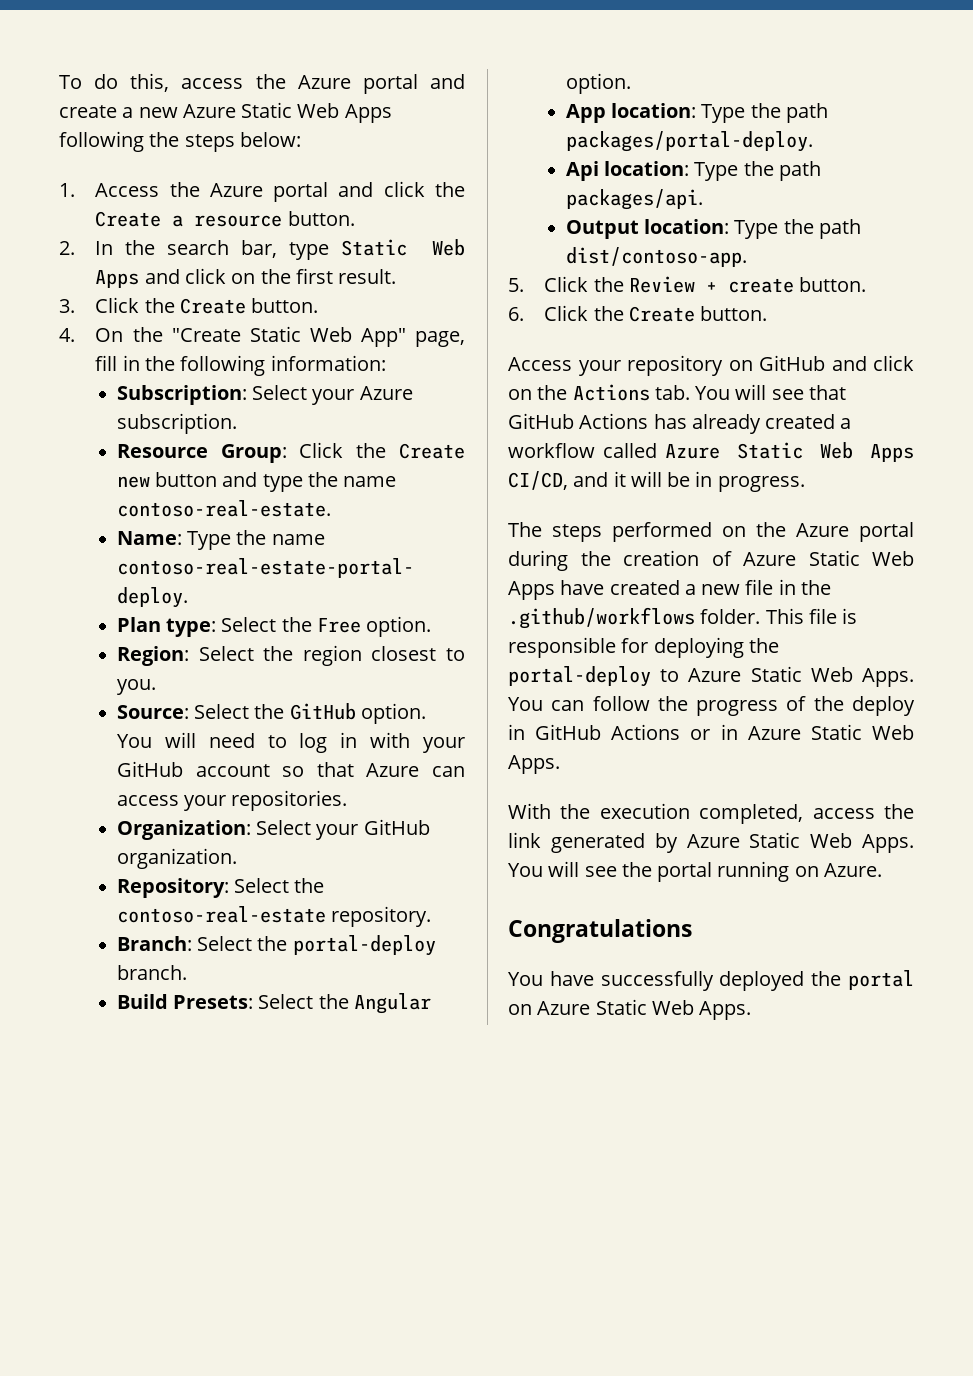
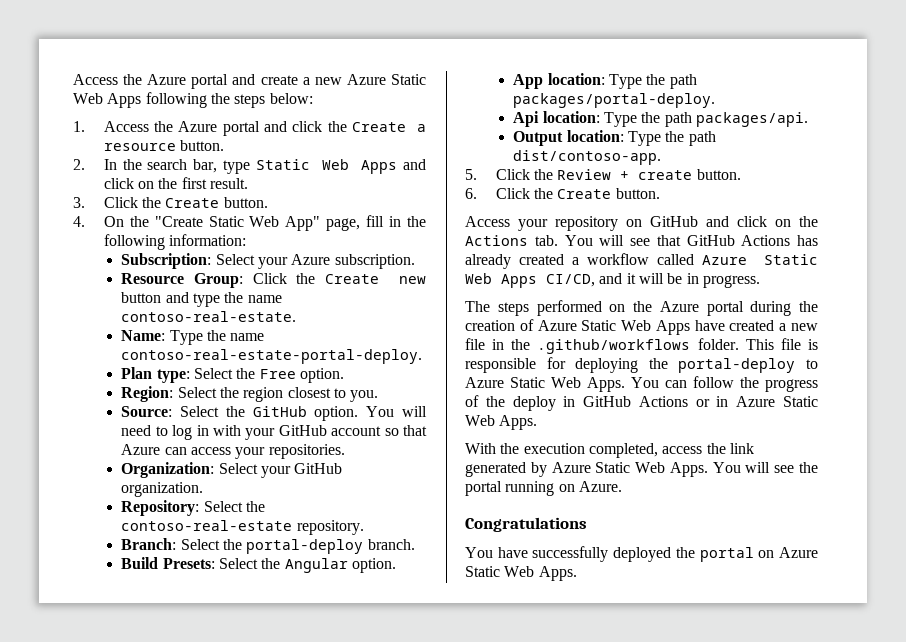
- To do this, access the Azure portal and create a new Azure Static Web Apps following the steps below:
+ Access the Azure portal and create a new Azure Static Web Apps following the steps below:

